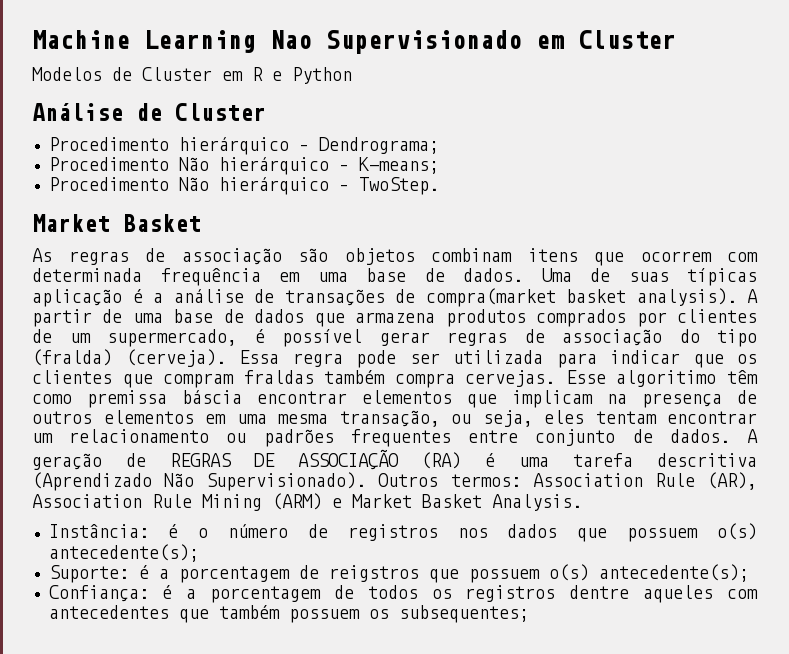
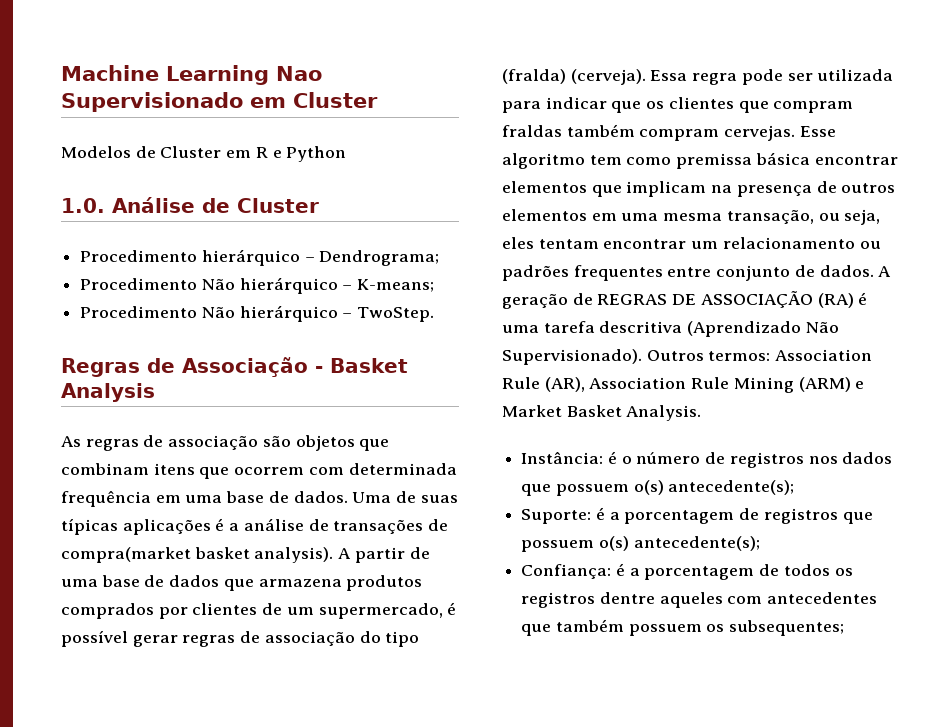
- Análise de Cluster
+ 1.0. Análise de Cluster
  Procedimento Não hierárquico – TwoStep.
- Market Basket
+ Regras de Associação - Basket Analysis
- As regras de associação são objetos combinam itens que ocorrem com determinada frequência em uma base de dados.
+ As regras de associação são objetos que combinam itens que ocorrem com determinada frequência em uma base de dados.
- Uma de suas típicas aplicação é a análise de transações de compra(market basket analysis).
+ Uma de suas típicas aplicações é a análise de transações de compra(market basket analysis).
- Essa regra pode ser utilizada para indicar que os clientes que compram fraldas também compra cervejas.
+ Essa regra pode ser utilizada para indicar que os clientes que compram fraldas também compram cervejas.
- Esse algoritimo têm como premissa báscia encontrar elementos que implicam na presença de outros elementos em uma mesma transação, ou seja, eles tentam encontrar um relacionamento ou padrões frequentes entre conjunto de dados.
+ Esse algoritmo tem como premissa básica encontrar elementos que implicam na presença de outros elementos em uma mesma transação, ou seja, eles tentam encontrar um relacionamento ou padrões frequentes entre conjunto de dados.
- Suporte: é a porcentagem de reigstros que possuem o(s) antecedente(s);
+ Suporte: é a porcentagem de registros que possuem o(s) antecedente(s);

